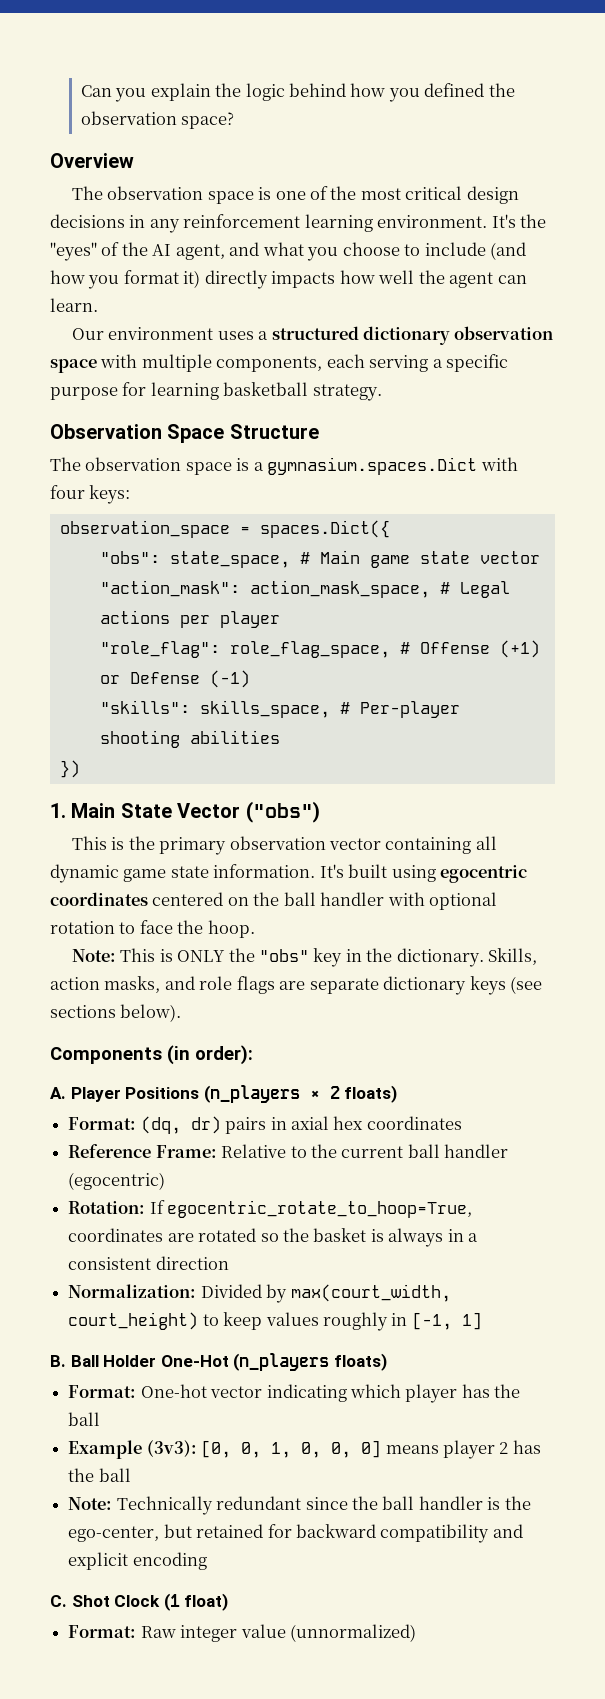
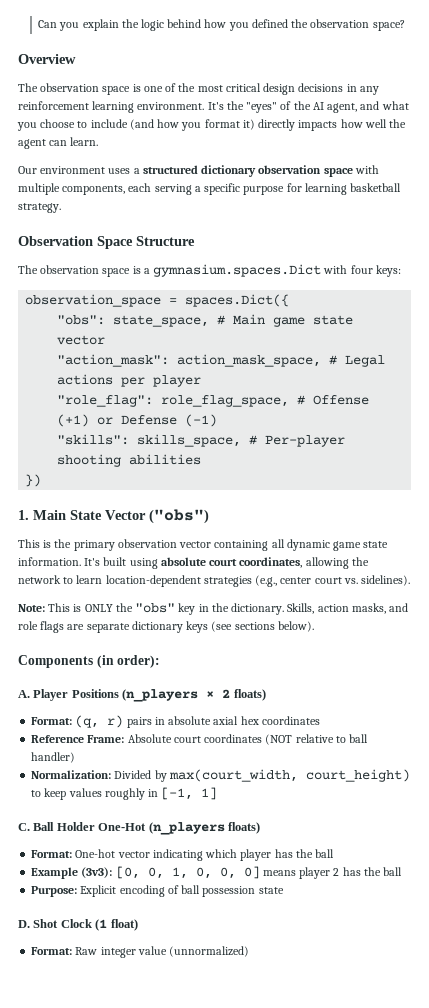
- It's built using egocentric coordinates centered on the ball handler with optional rotation to face the hoop.
+ It's built using absolute court coordinates, allowing the network to learn location-dependent strategies (e.g., center court vs. sidelines).
- Format: (dq, dr) pairs in axial hex coordinates
+ Format: (q, r) pairs in absolute axial hex coordinates
- Reference Frame: Relative to the current ball handler (egocentric)
- Rotation: If egocentric_rotate_to_hoop=True, coordinates are rotated so the basket is always in a consistent direction
+ Reference Frame: Absolute court coordinates (NOT relative to ball handler)
- B. Ball Holder One-Hot (n_players floats)
+ C. Ball Holder One-Hot (n_players floats)
- Note: Technically redundant since the ball handler is the ego-center, but retained for backward compatibility and explicit encoding
- C. Shot Clock (1 float)
+ Purpose: Explicit encoding of ball possession state
+ D. Shot Clock (1 float)

